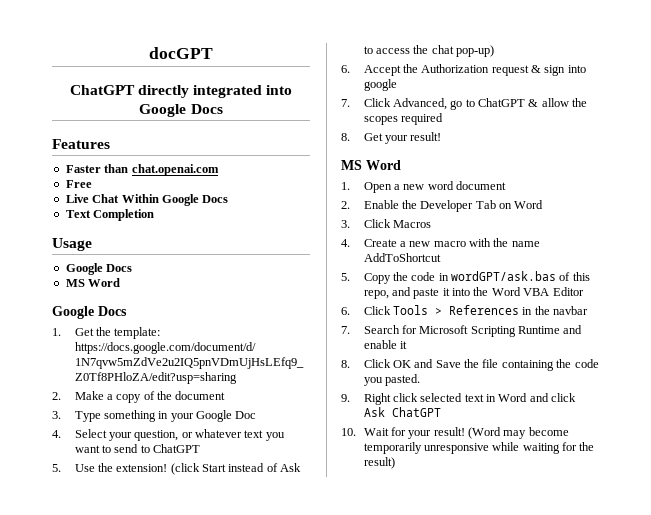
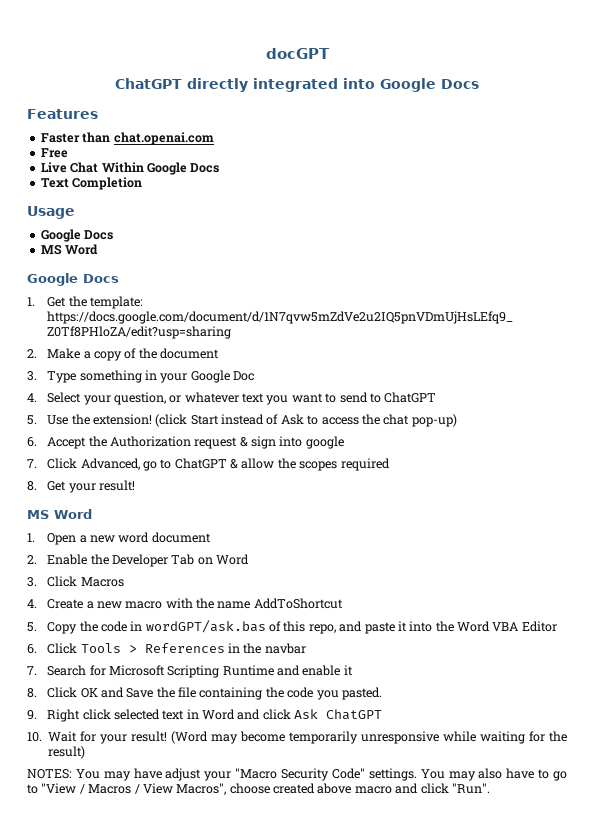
+ NOTES: You may have adjust your "Macro Security Code" settings. You may also have to go to "View / Macros / View Macros", choose created above macro and click "Run".

